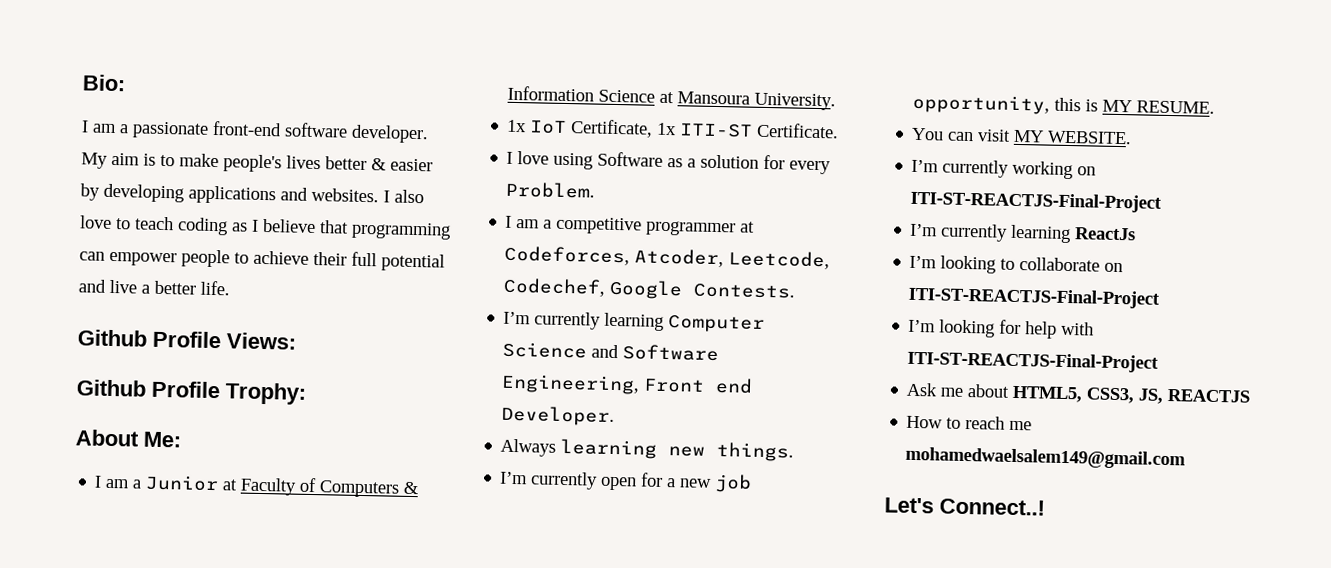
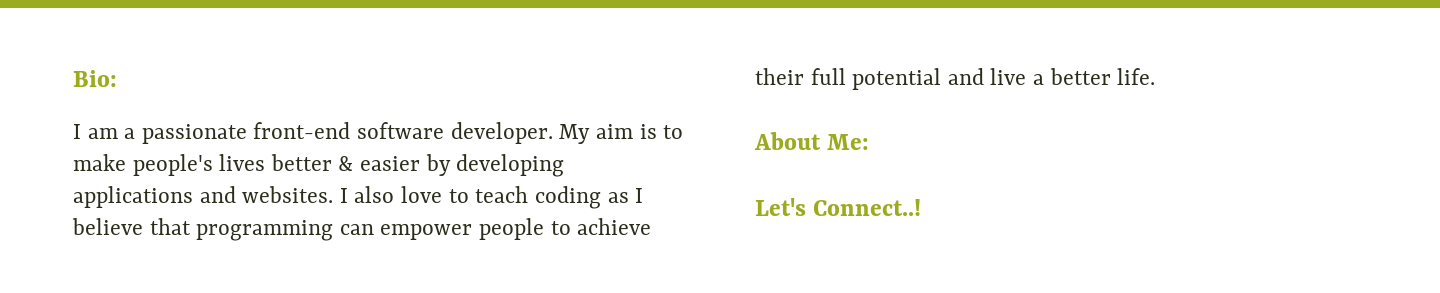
- Github Profile Views:
- Github Profile Trophy:
  About Me:
- I am a Junior at Faculty of Computers & Information Science at Mansoura University.
- 1x IoT Certificate, 1x ITI-ST Certificate.
- I love using Software as a solution for every Problem.
- I am a competitive programmer at Codeforces, Atcoder, Leetcode, Codechef, Google Contests.
- I’m currently learning Computer Science and Software Engineering, Front end Developer.
- Always learning new things.
- I’m currently open for a new job opportunity, this is MY RESUME.
- You can visit MY WEBSITE.
- I’m currently working on ITI-ST-REACTJS-Final-Project
- I’m currently learning ReactJs
- I’m looking to collaborate on ITI-ST-REACTJS-Final-Project
- I’m looking for help with ITI-ST-REACTJS-Final-Project
- Ask me about HTML5, CSS3, JS, REACTJS
- How to reach me mohamedwaelsalem149@gmail.com

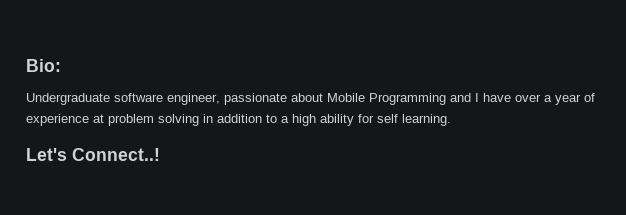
- I am a passionate front-end software developer. My aim is to make people's lives better & easier by developing applications and websites. I also love to teach coding as I believe that programming can empower people to achieve their full potential and live a better life.
- About Me:
+ Undergraduate software engineer, passionate about Mobile Programming and I have over a year of experience at problem solving in addition to a high ability for self learning.

